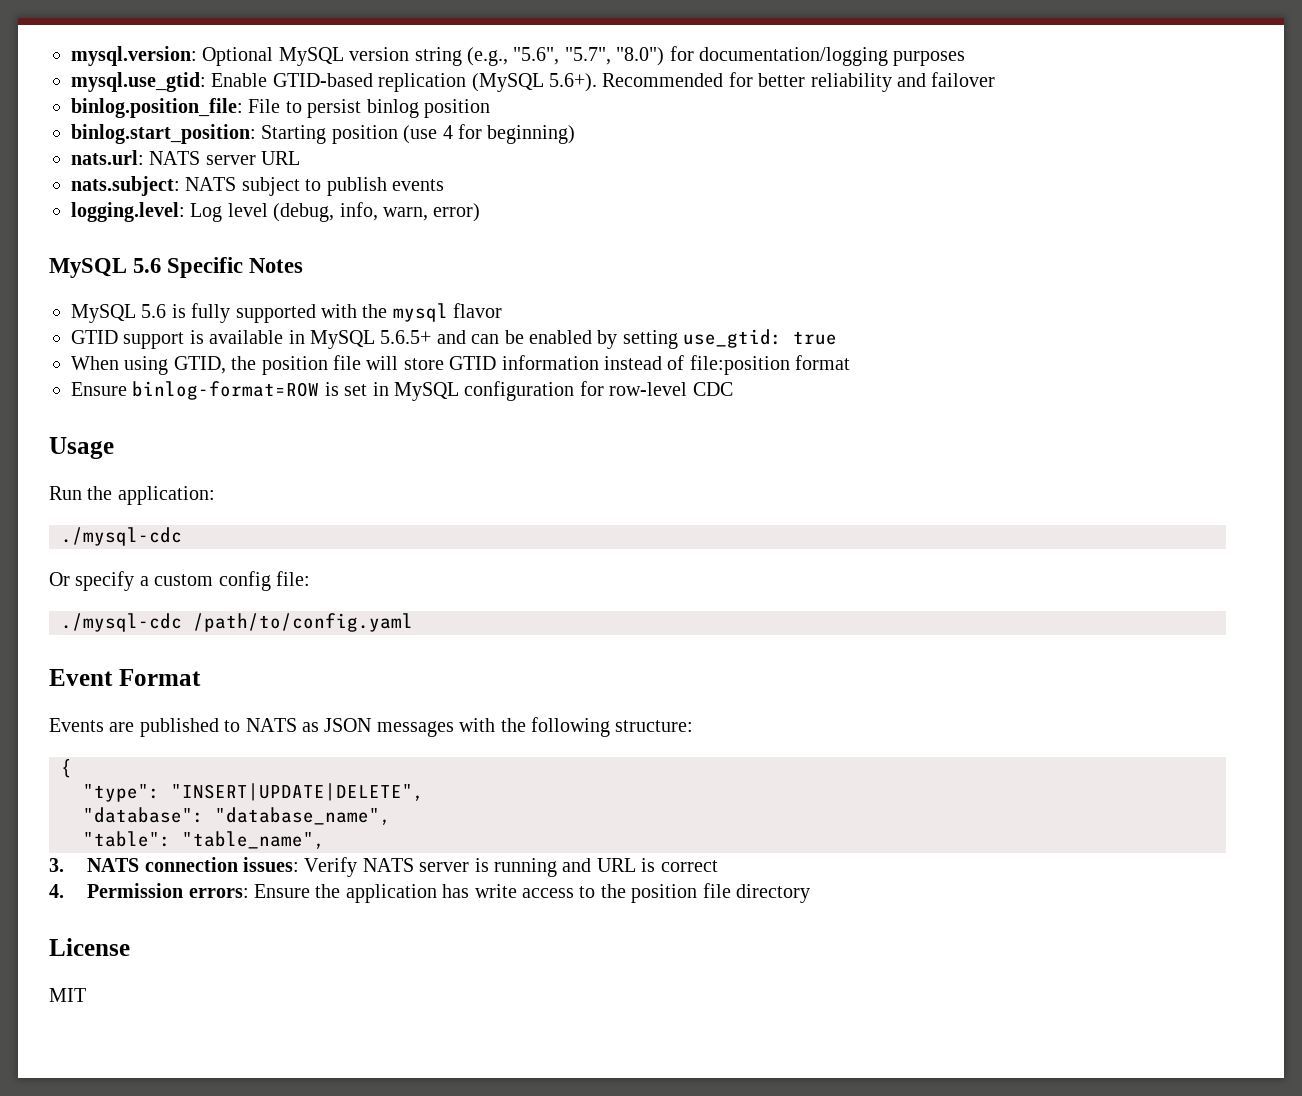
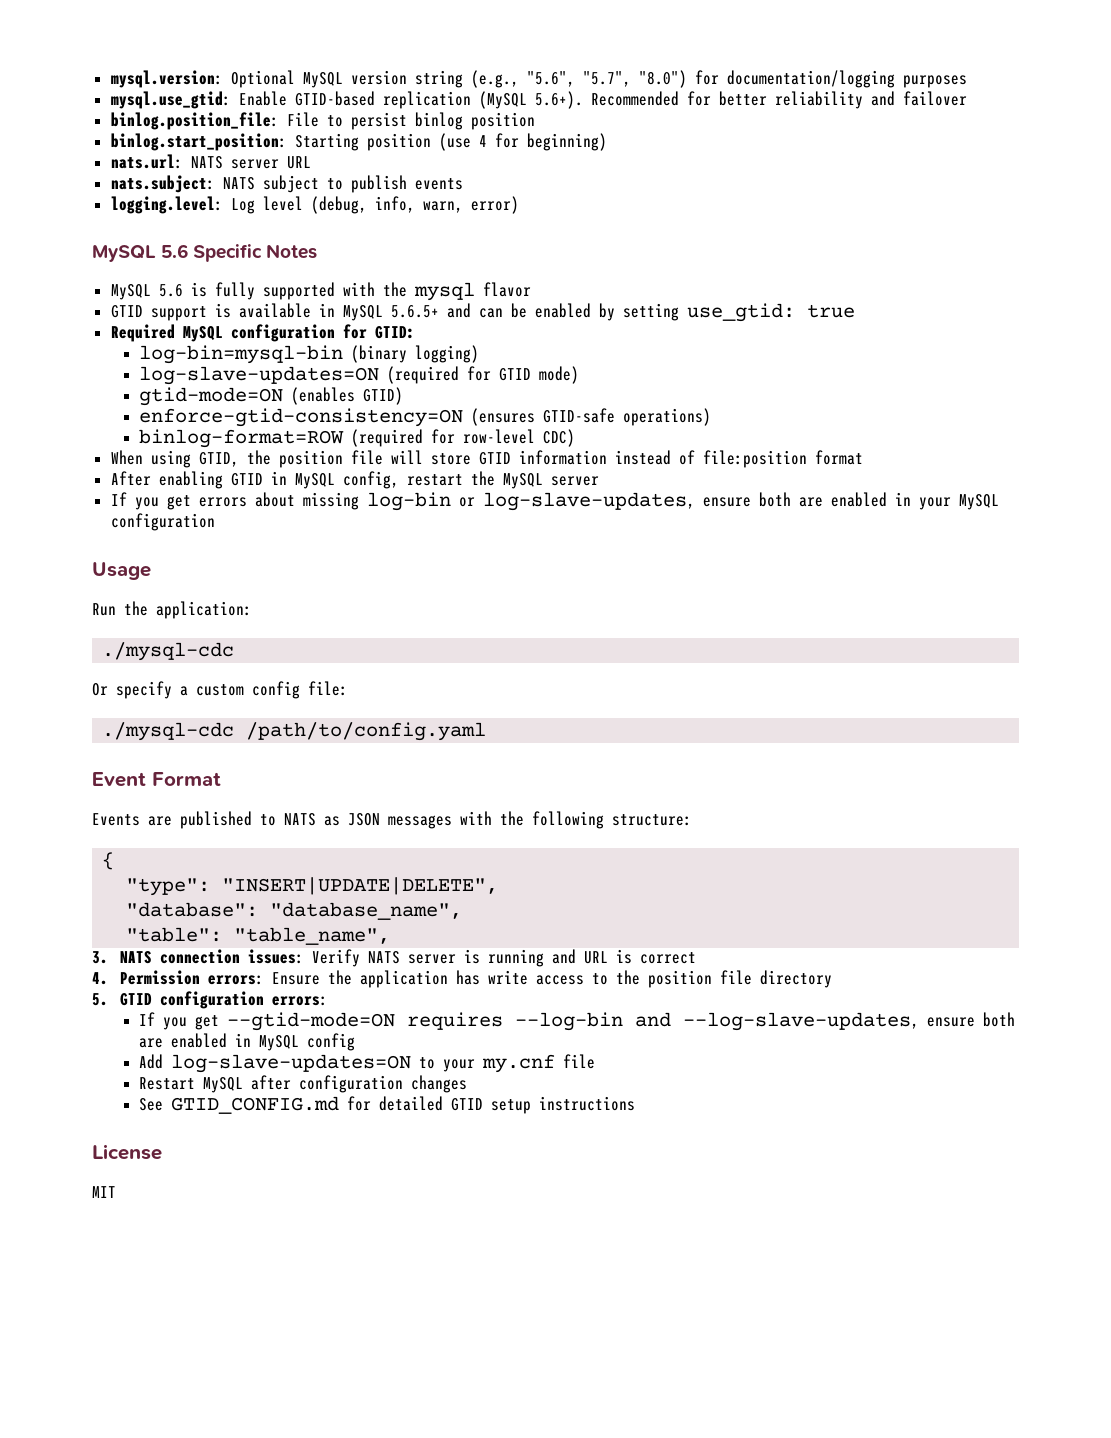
+ Required MySQL configuration for GTID:
+ log-bin=mysql-bin (binary logging)
+ log-slave-updates=ON (required for GTID mode)
+ gtid-mode=ON (enables GTID)
+ enforce-gtid-consistency=ON (ensures GTID-safe operations)
+ binlog-format=ROW (required for row-level CDC)
- Ensure binlog-format=ROW is set in MySQL configuration for row-level CDC
+ After enabling GTID in MySQL config, restart the MySQL server
+ If you get errors about missing log-bin or log-slave-updates, ensure both are enabled in your MySQL configuration
+ 5. GTID configuration errors:
+ If you get --gtid-mode=ON requires --log-bin and --log-slave-updates, ensure both are enabled in MySQL config
+ Add log-slave-updates=ON to your my.cnf file
+ Restart MySQL after configuration changes
+ See GTID_CONFIG.md for detailed GTID setup instructions

